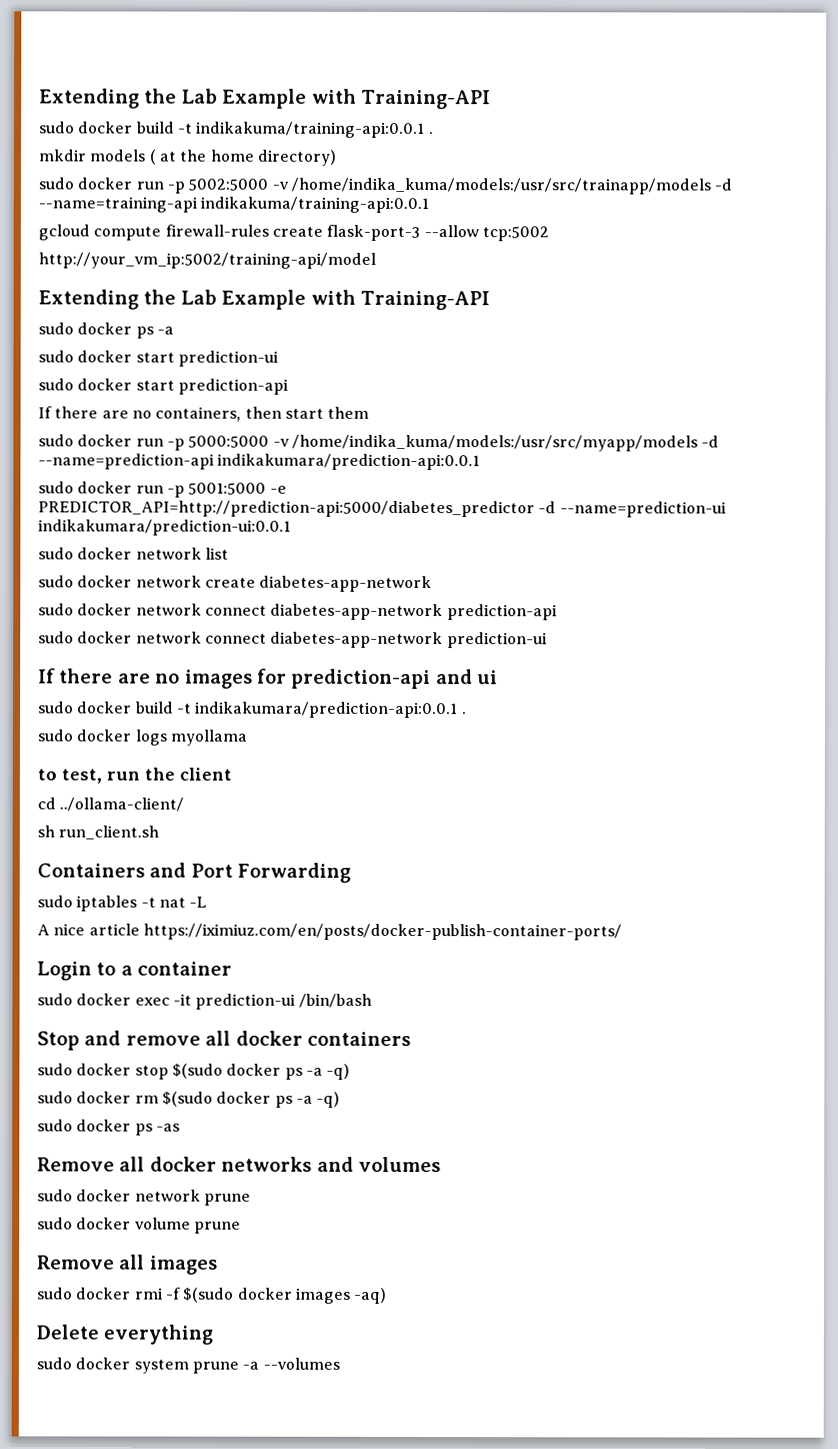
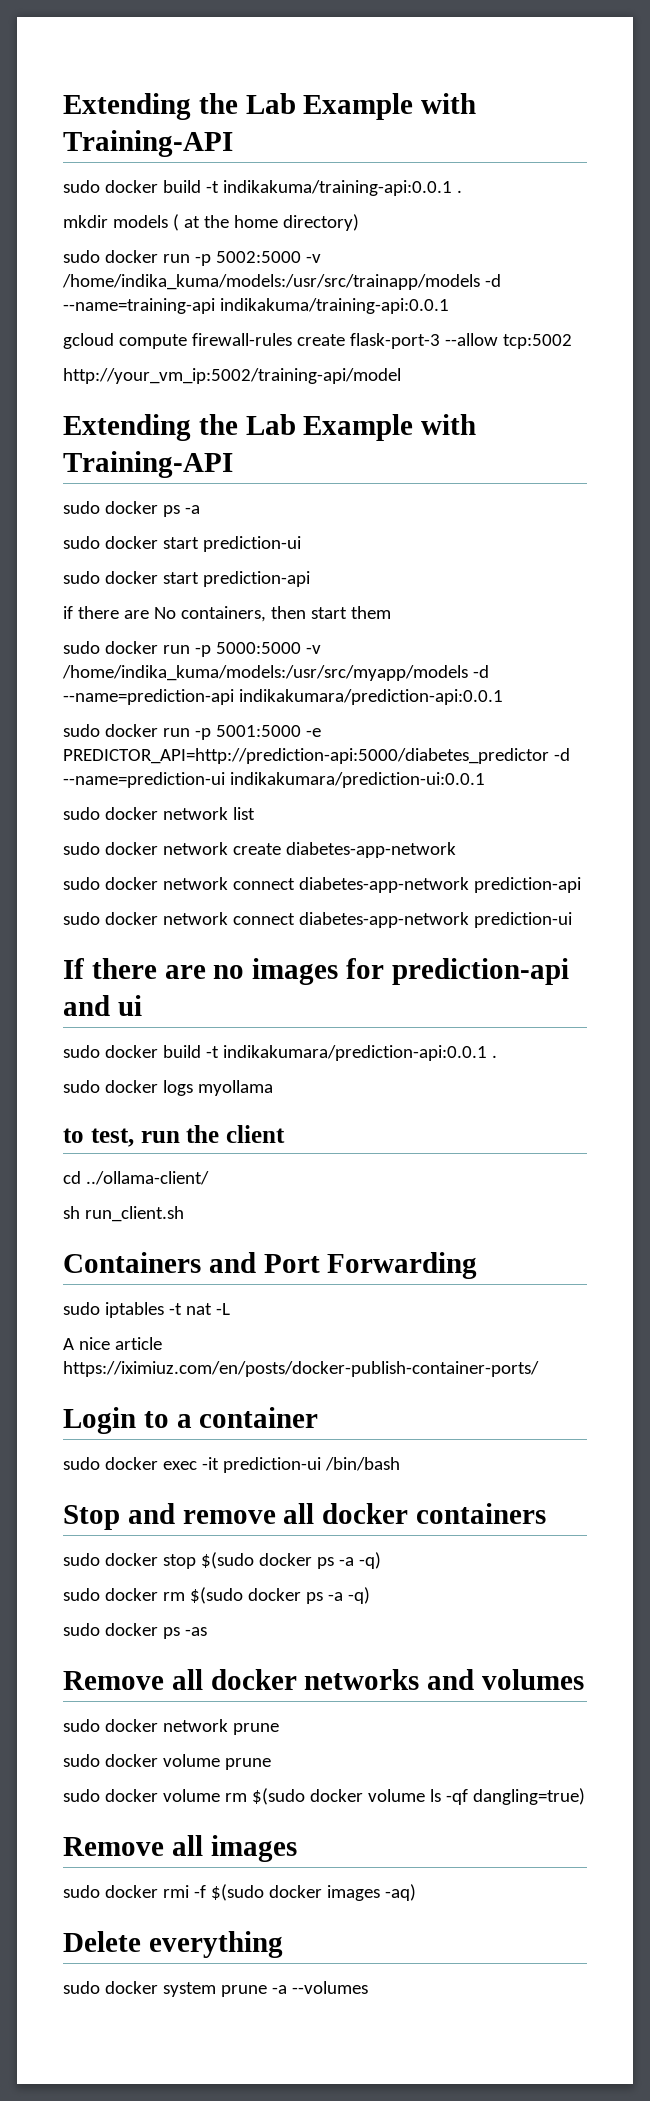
- If there are no containers, then start them
+ if there are No containers, then start them
+ sudo docker volume rm $(sudo docker volume ls -qf dangling=true)

